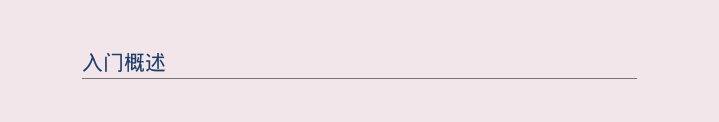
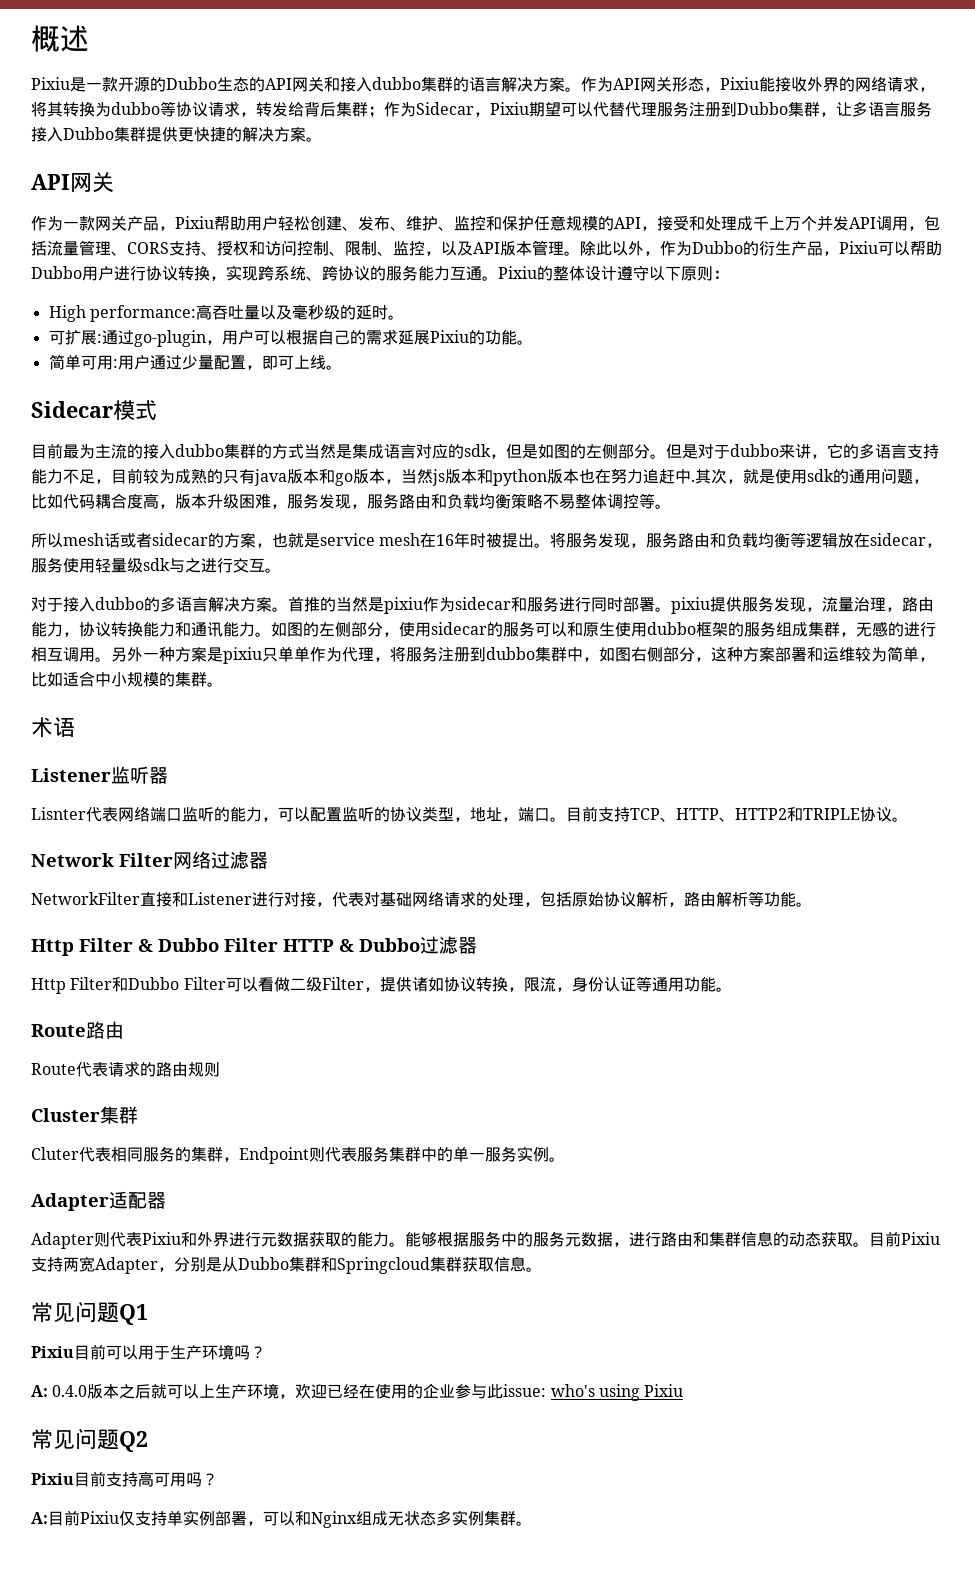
- 入门概述
+ 概述
+ Pixiu是一款开源的Dubbo生态的API网关和接入dubbo集群的语言解决方案。作为API网关形态，Pixiu能接收外界的网络请求，将其转换为dubbo等协议请求，转发给背后集群；作为Sidecar，Pixiu期望可以代替代理服务注册到Dubbo集群，让多语言服务接入Dubbo集群提供更快捷的解决方案。
+ API网关
+ 作为一款网关产品，Pixiu帮助用户轻松创建、发布、维护、监控和保护任意规模的API，接受和处理成千上万个并发API调用，包括流量管理、CORS支持、授权和访问控制、限制、监控，以及API版本管理。除此以外，作为Dubbo的衍生产品，Pixiu可以帮助Dubbo用户进行协议转换，实现跨系统、跨协议的服务能力互通。Pixiu的整体设计遵守以下原则：
+ High performance:高吞吐量以及毫秒级的延时。
+ 可扩展:通过go-plugin，用户可以根据自己的需求延展Pixiu的功能。
+ 简单可用:用户通过少量配置，即可上线。
+ Sidecar模式
+ 目前最为主流的接入dubbo集群的方式当然是集成语言对应的sdk，但是如图的左侧部分。但是对于dubbo来讲，它的多语言支持能力不足，目前较为成熟的只有java版本和go版本，当然js版本和python版本也在努力追赶中.其次，就是使用sdk的通用问题，比如代码耦合度高，版本升级困难，服务发现，服务路由和负载均衡策略不易整体调控等。
+ 所以mesh话或者sidecar的方案，也就是service mesh在16年时被提出。将服务发现，服务路由和负载均衡等逻辑放在sidecar，服务使用轻量级sdk与之进行交互。
+ 对于接入dubbo的多语言解决方案。首推的当然是pixiu作为sidecar和服务进行同时部署。pixiu提供服务发现，流量治理，路由能力，协议转换能力和通讯能力。如图的左侧部分，使用sidecar的服务可以和原生使用dubbo框架的服务组成集群，无感的进行相互调用。另外一种方案是pixiu只单单作为代理，将服务注册到dubbo集群中，如图右侧部分，这种方案部署和运维较为简单，比如适合中小规模的集群。
+ 术语
+ Listener监听器
+ Lisnter代表网络端口监听的能力，可以配置监听的协议类型，地址，端口。目前支持TCP、HTTP、HTTP2和TRIPLE协议。
+ Network Filter网络过滤器
+ NetworkFilter直接和Listener进行对接，代表对基础网络请求的处理，包括原始协议解析，路由解析等功能。
+ Http Filter & Dubbo Filter HTTP & Dubbo过滤器
+ Http Filter和Dubbo Filter可以看做二级Filter，提供诸如协议转换，限流，身份认证等通用功能。
+ Route路由
+ Route代表请求的路由规则
+ Cluster集群
+ Cluter代表相同服务的集群，Endpoint则代表服务集群中的单一服务实例。
+ Adapter适配器
+ Adapter则代表Pixiu和外界进行元数据获取的能力。能够根据服务中的服务元数据，进行路由和集群信息的动态获取。目前Pixiu支持两宽Adapter，分别是从Dubbo集群和Springcloud集群获取信息。
+ 常见问题Q1
+ Pixiu目前可以用于生产环境吗？
+ A: 0.4.0版本之后就可以上生产环境，欢迎已经在使用的企业参与此issue: who's using Pixiu
+ 常见问题Q2
+ Pixiu目前支持高可用吗？
+ A:目前Pixiu仅支持单实例部署，可以和Nginx组成无状态多实例集群。

